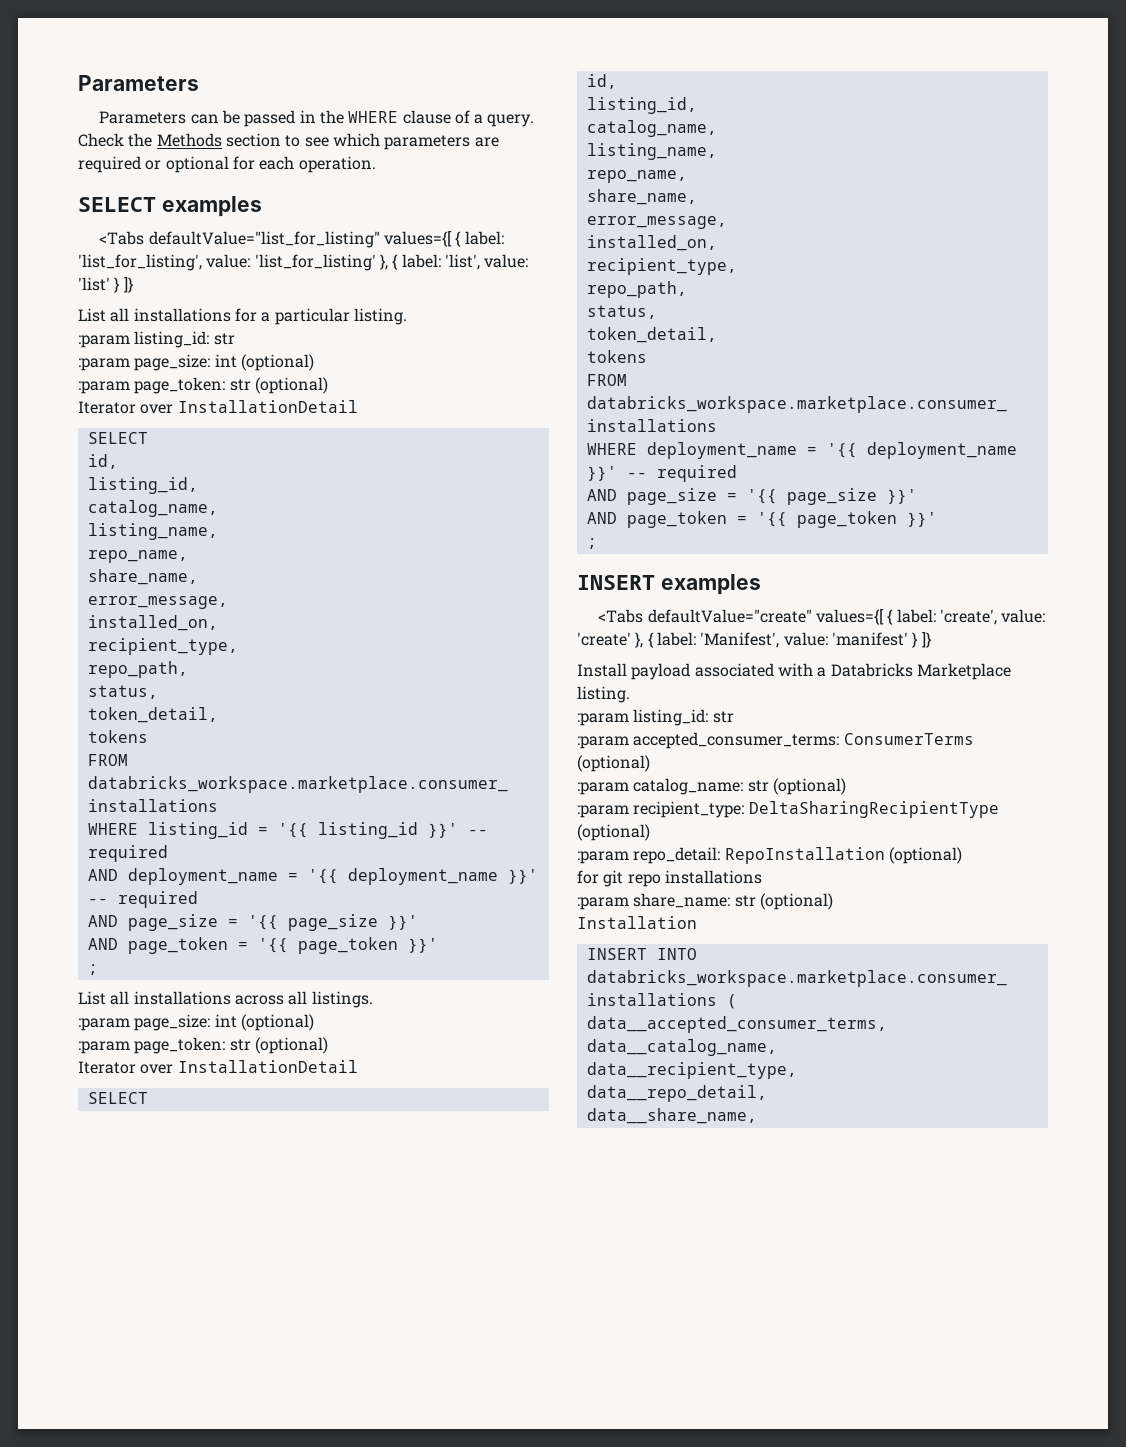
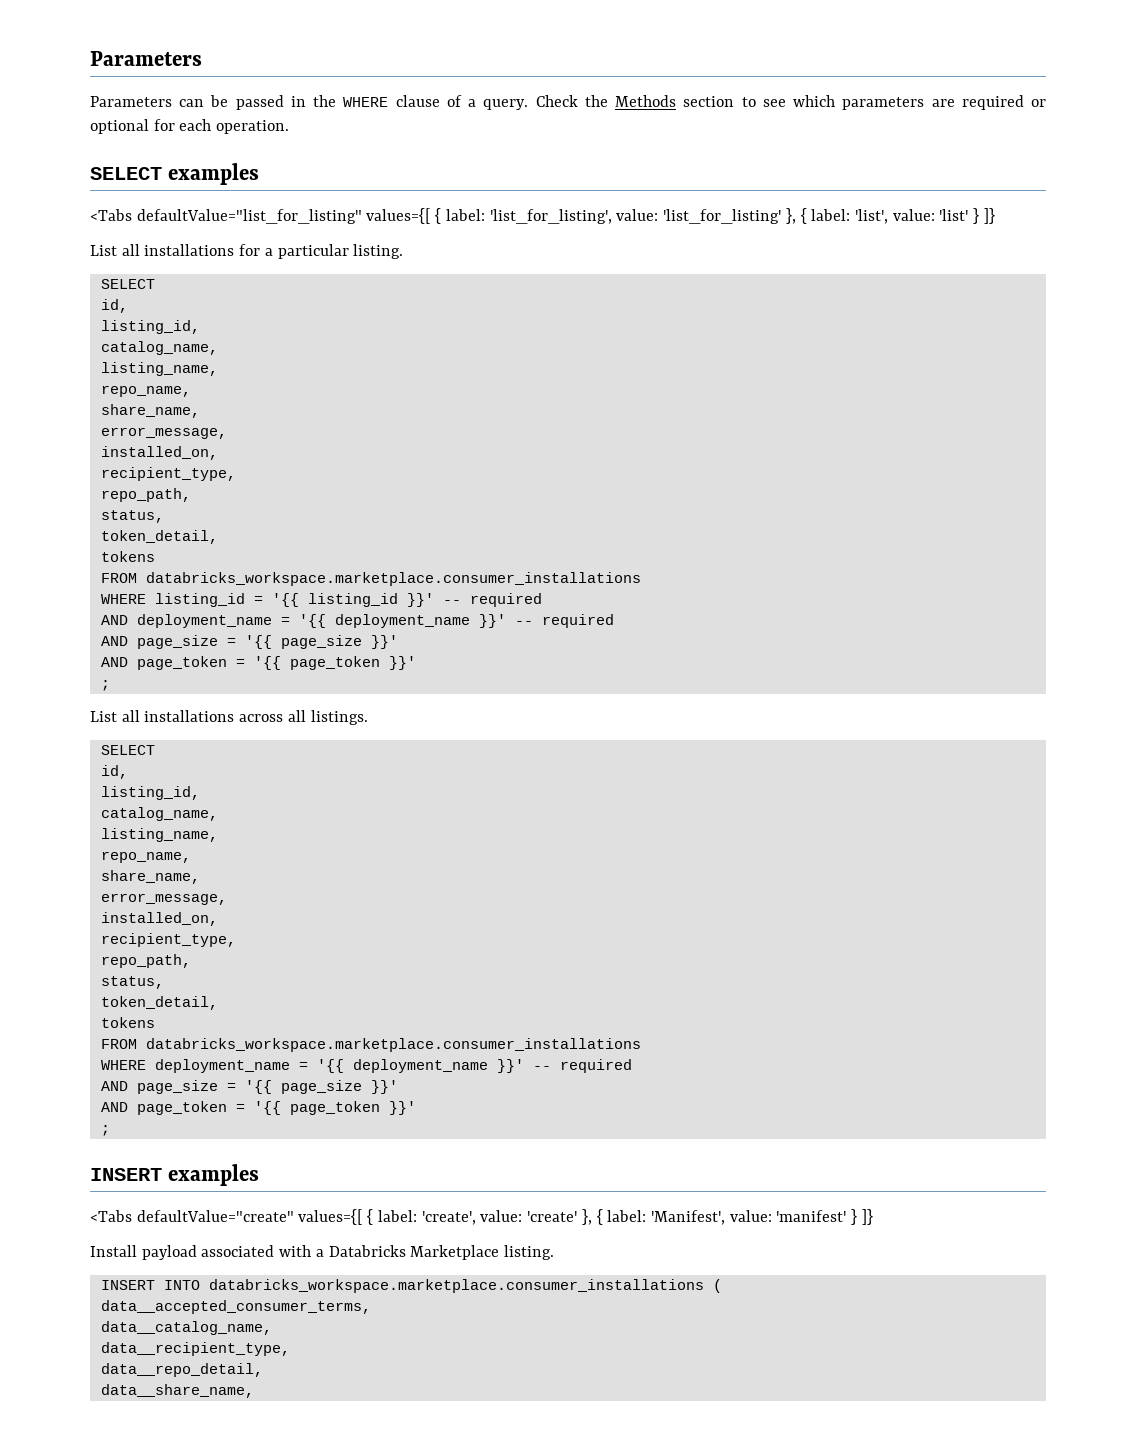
  List all installations for a particular listing.
- :param listing_id: str
- :param page_size: int (optional)
- :param page_token: str (optional)
- Iterator over InstallationDetail
  List all installations across all listings.
- :param page_size: int (optional)
- :param page_token: str (optional)
- Iterator over InstallationDetail
  Install payload associated with a Databricks Marketplace listing.
- :param listing_id: str
- :param accepted_consumer_terms: ConsumerTerms (optional)
- :param catalog_name: str (optional)
- :param recipient_type: DeltaSharingRecipientType (optional)
- :param repo_detail: RepoInstallation (optional)
- for git repo installations
- :param share_name: str (optional)
- Installation

